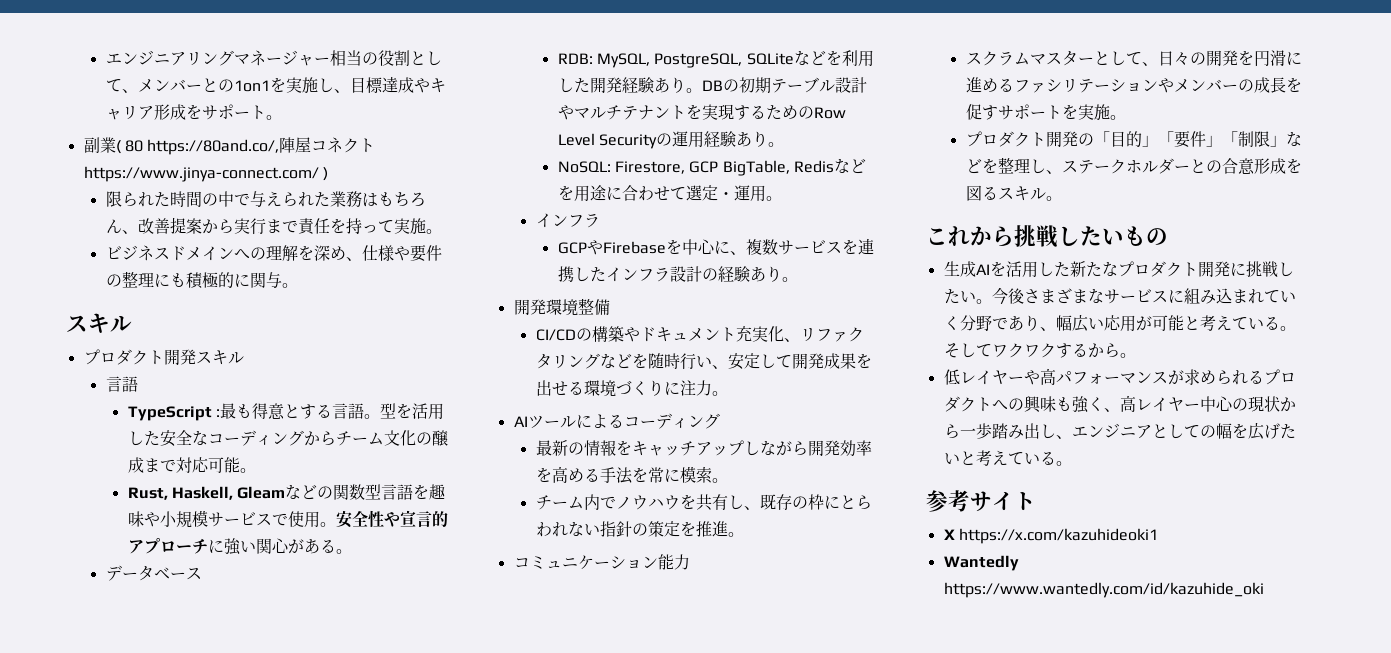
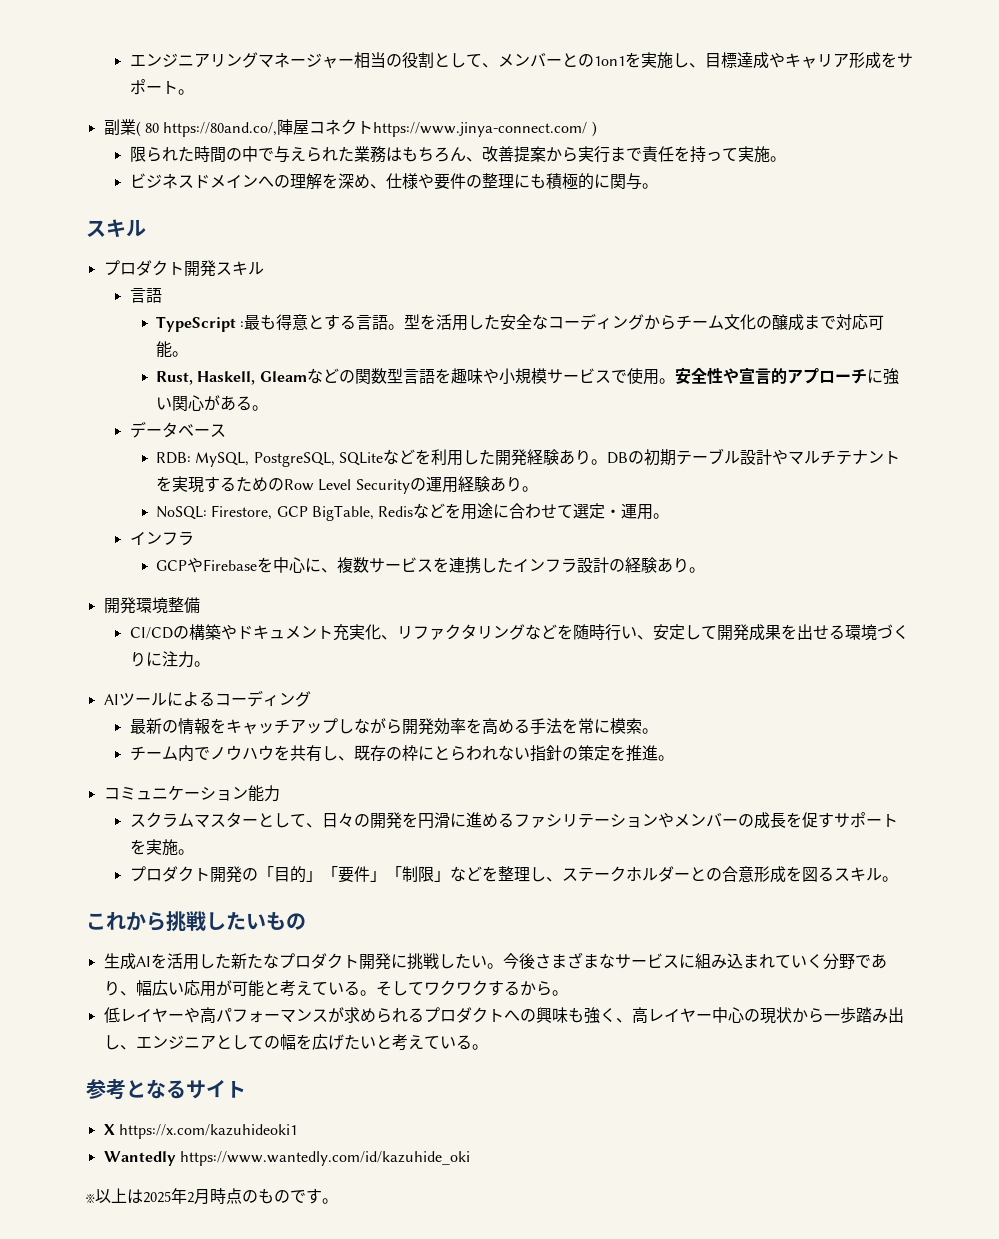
- 参考サイト
+ 参考となるサイト
+ ※以上は2025年2月時点のものです。

